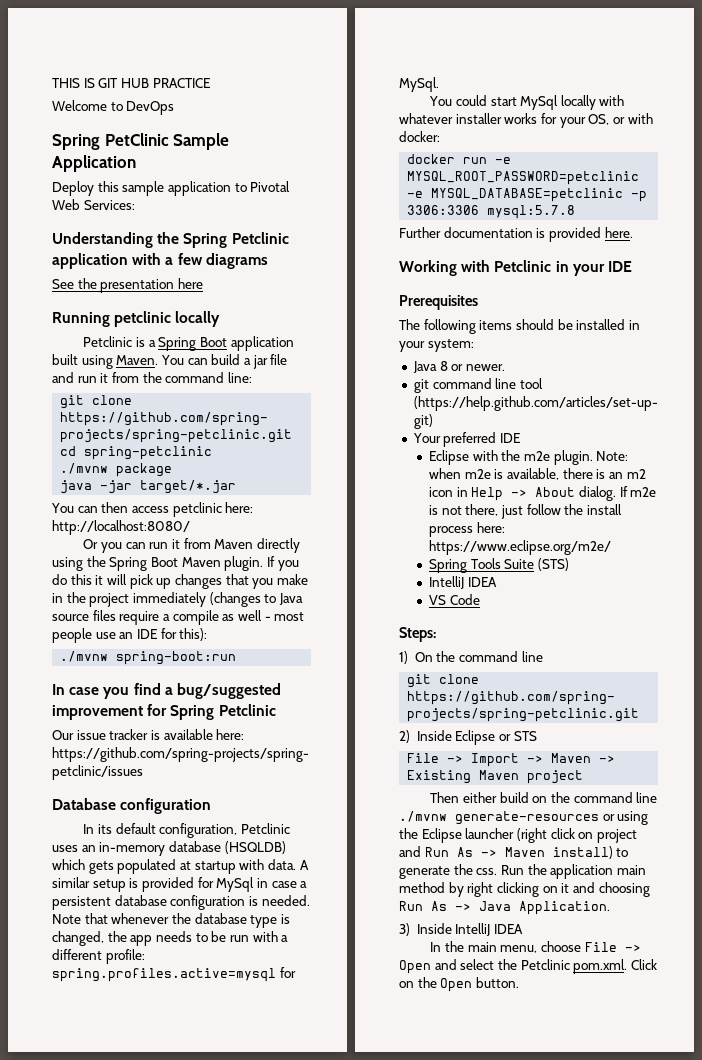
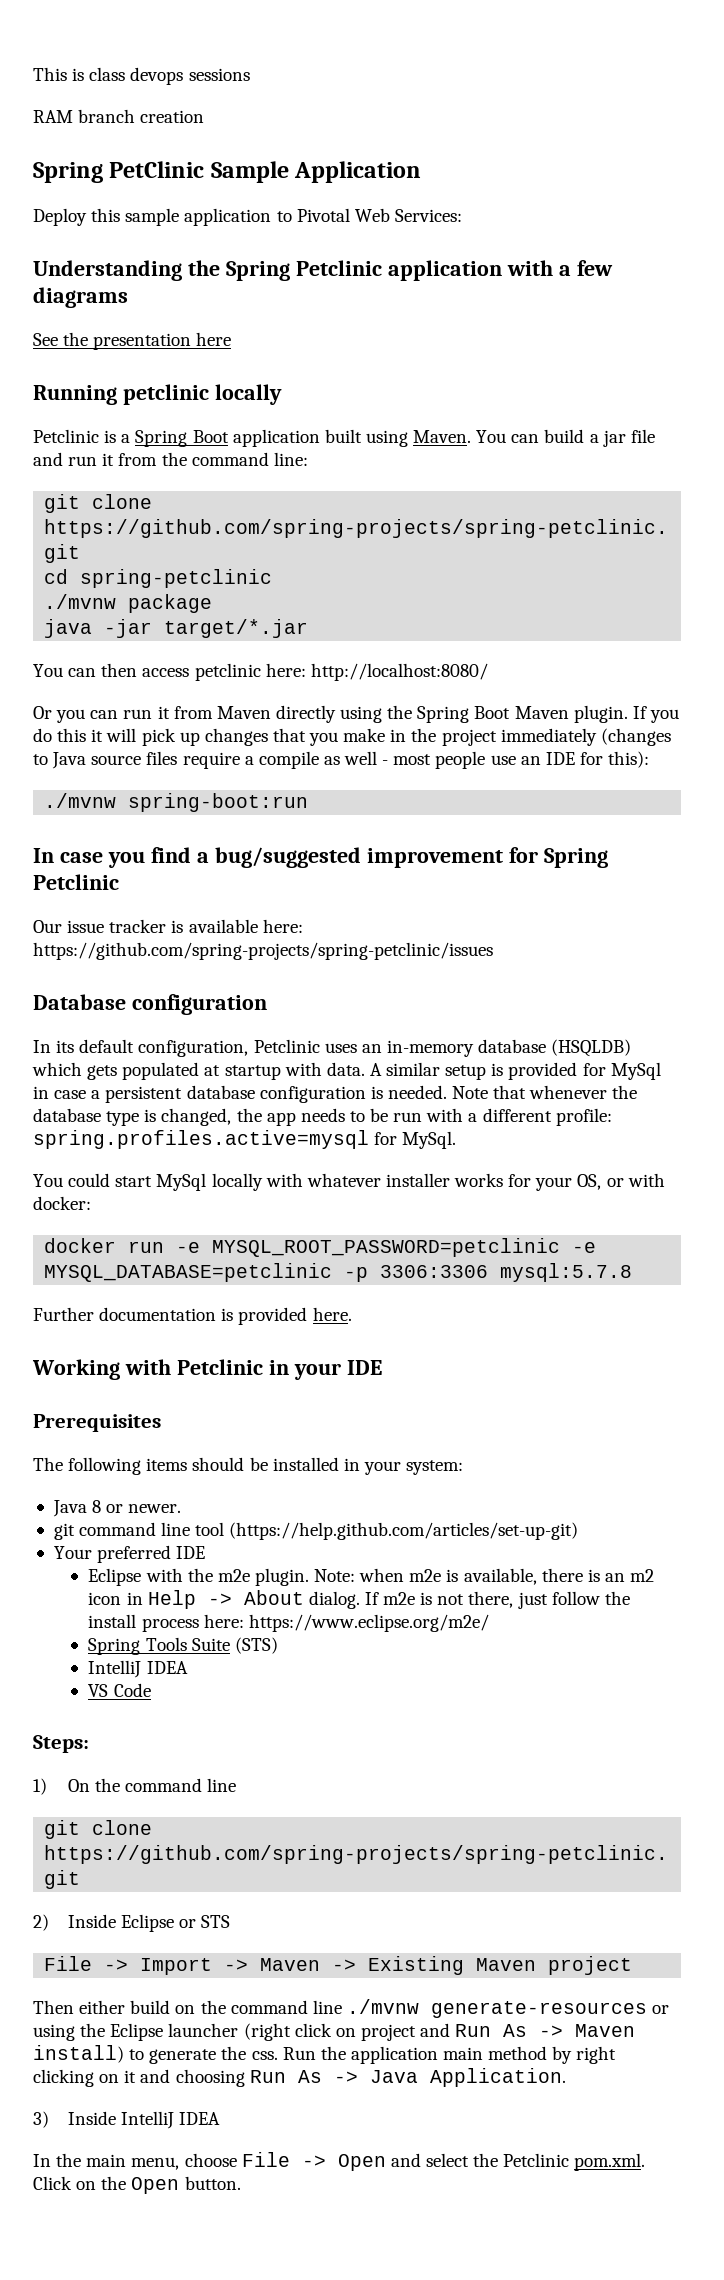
- THIS IS GIT HUB PRACTICE
- Welcome to DevOps
+ This is class devops sessions
+ RAM branch creation

